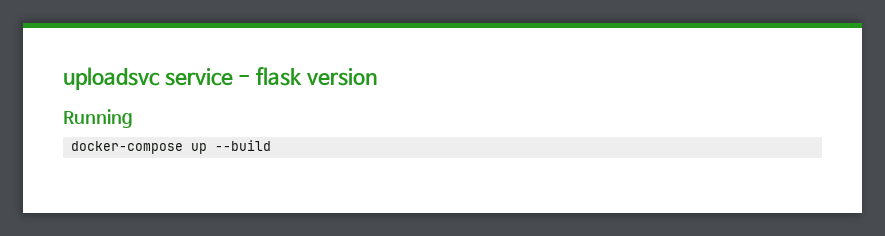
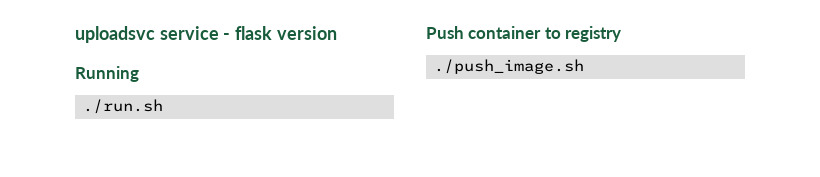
- docker-compose up --build
+ ./run.sh
+ Push container to registry
+ ./push_image.sh

